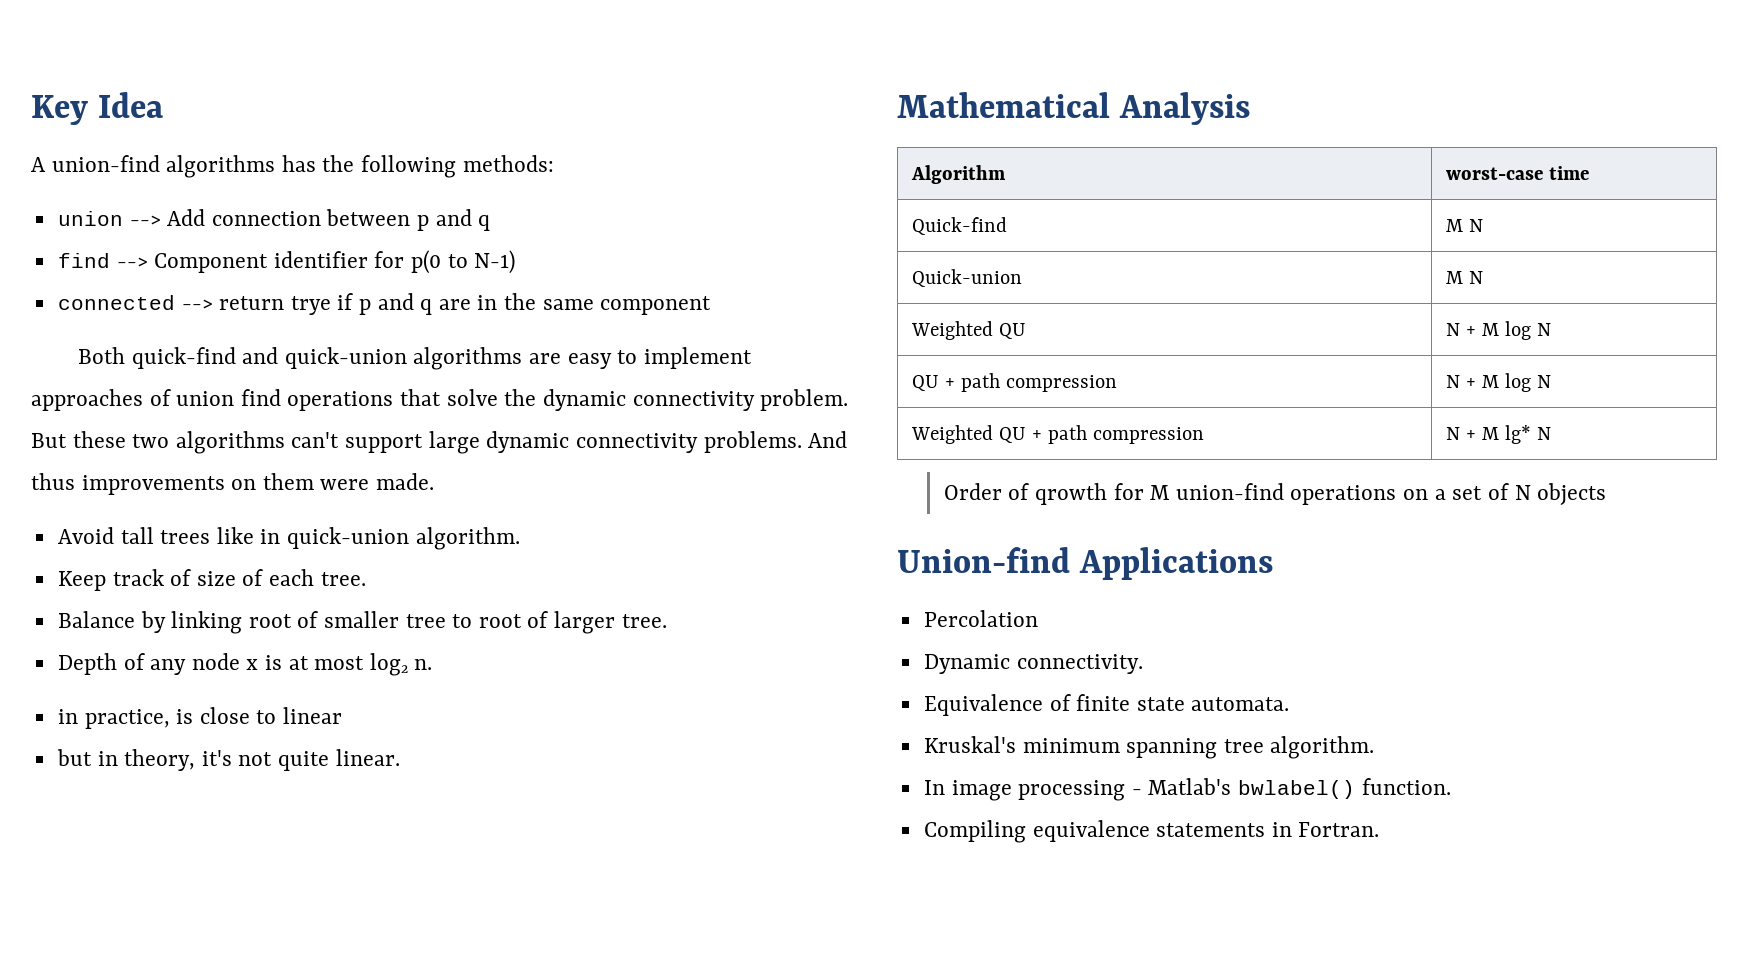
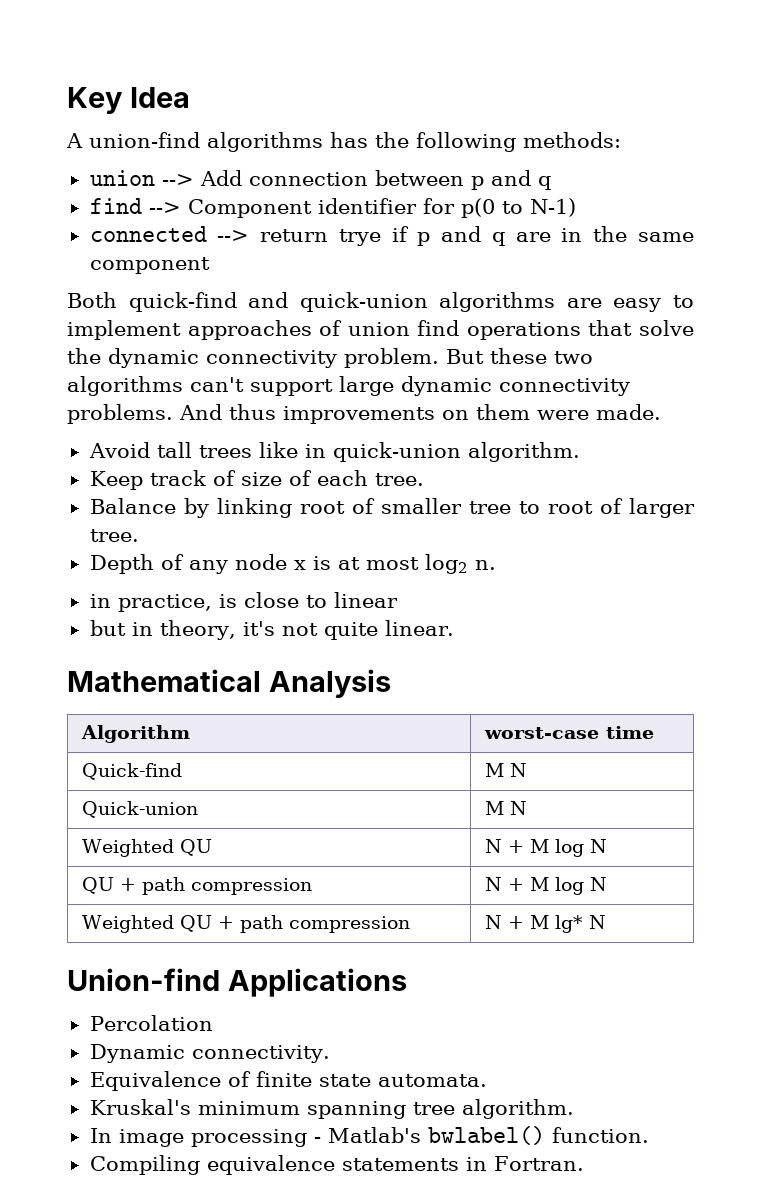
- Order of qrowth for M union-find operations on a set of N objects

